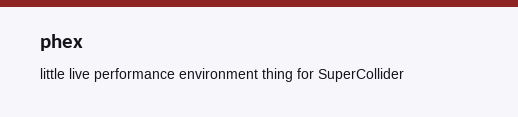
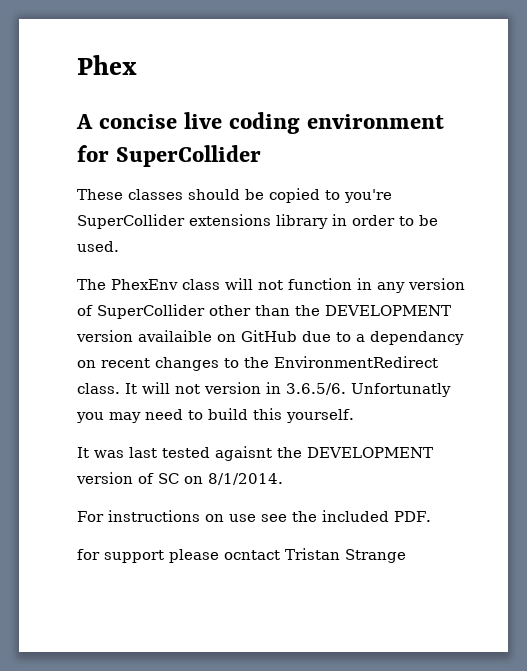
- phex
- little live performance environment thing for SuperCollider
+ Phex
+ A concise live coding environment for SuperCollider
+ These classes should be copied to you're SuperCollider extensions library in order to be used.
+ The PhexEnv class will not function in any version of SuperCollider other than the DEVELOPMENT version availaible on GitHub due to a dependancy on recent changes to the EnvironmentRedirect class. It will not version in 3.6.5/6. Unfortunatly you may need to build this yourself.
+ It was last tested agaisnt the DEVELOPMENT version of SC on 8/1/2014.
+ For instructions on use see the included PDF.
+ for support please ocntact Tristan Strange

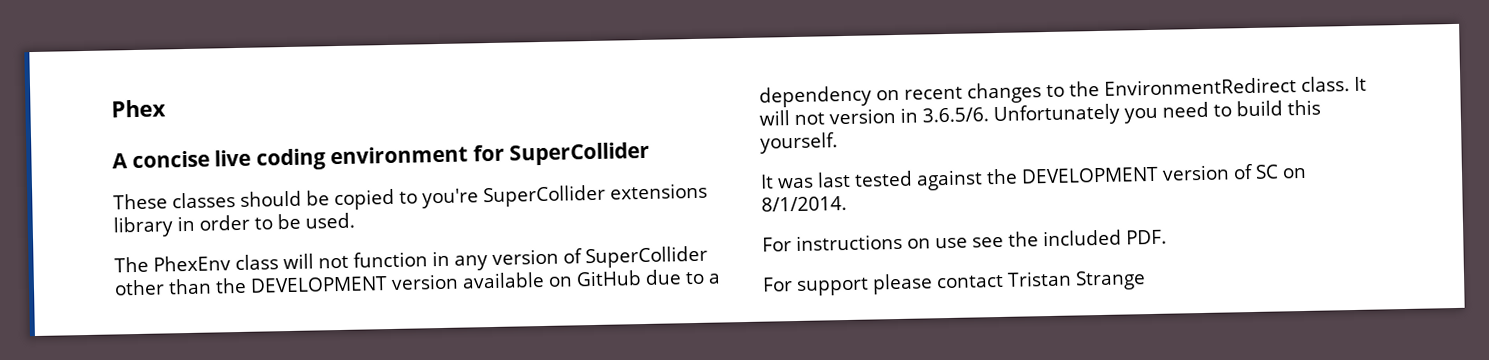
- The PhexEnv class will not function in any version of SuperCollider other than the DEVELOPMENT version availaible on GitHub due to a dependancy on recent changes to the EnvironmentRedirect class.
+ The PhexEnv class will not function in any version of SuperCollider other than the DEVELOPMENT version available on GitHub due to a dependency on recent changes to the EnvironmentRedirect class.
- It will not version in 3.6.5/6. Unfortunatly you may need to build this yourself.
+ It will not version in 3.6.5/6. Unfortunately you need to build this yourself.
- It was last tested agaisnt the DEVELOPMENT version of SC on 8/1/2014.
+ It was last tested against the DEVELOPMENT version of SC on 8/1/2014.
- for support please ocntact Tristan Strange
+ For support please contact Tristan Strange

